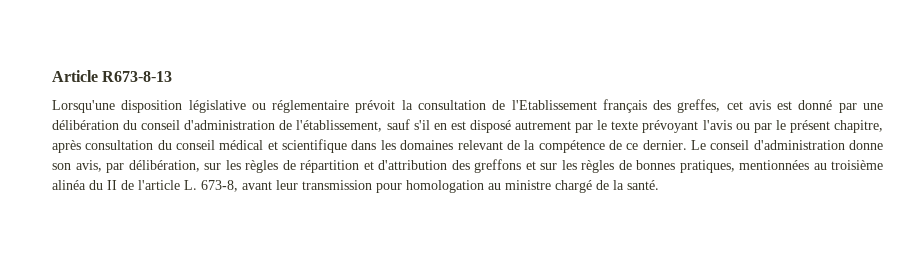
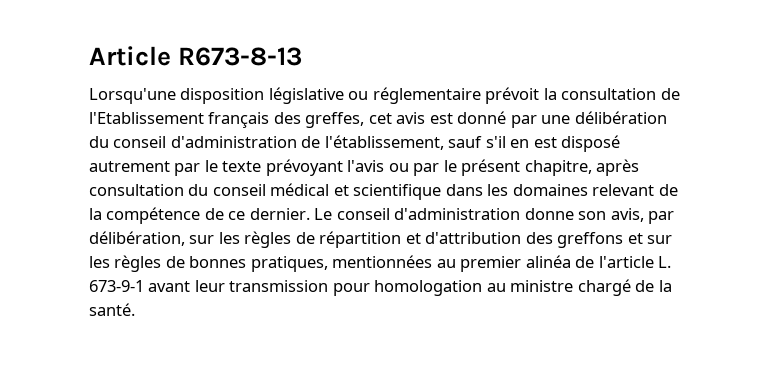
- Le conseil d'administration donne son avis, par délibération, sur les règles de répartition et d'attribution des greffons et sur les règles de bonnes pratiques, mentionnées au troisième alinéa du II de l'article L. 673-8, avant leur transmission pour homologation au ministre chargé de la santé.
+ Le conseil d'administration donne son avis, par délibération, sur les règles de répartition et d'attribution des greffons et sur les règles de bonnes pratiques, mentionnées au premier alinéa de l'article L. 673-9-1 avant leur transmission pour homologation au ministre chargé de la santé.

